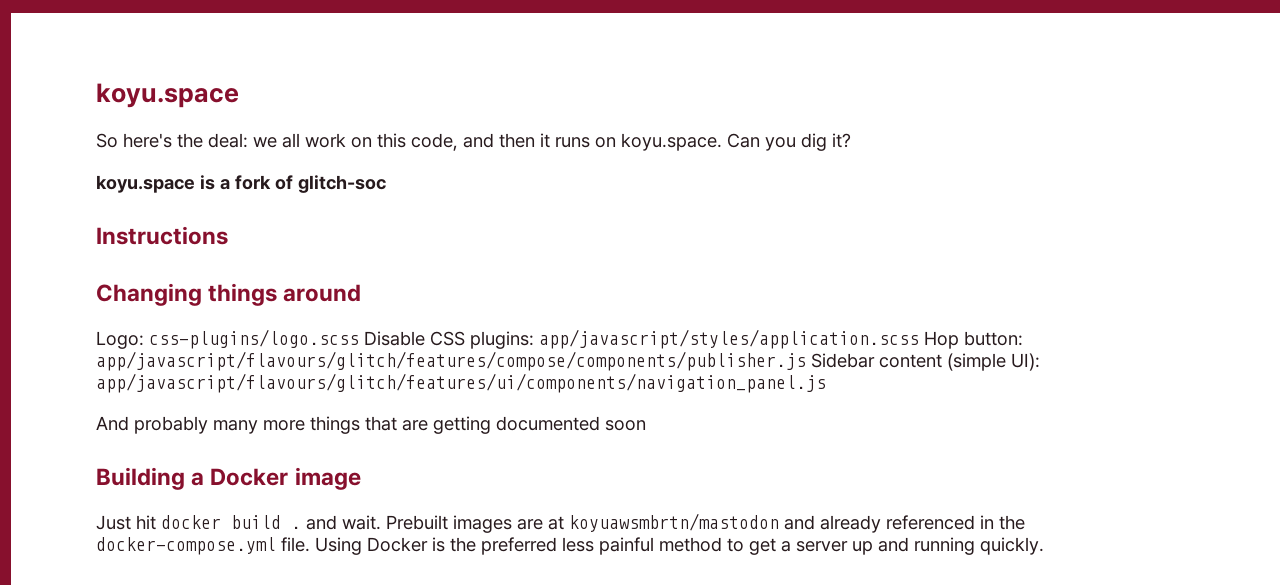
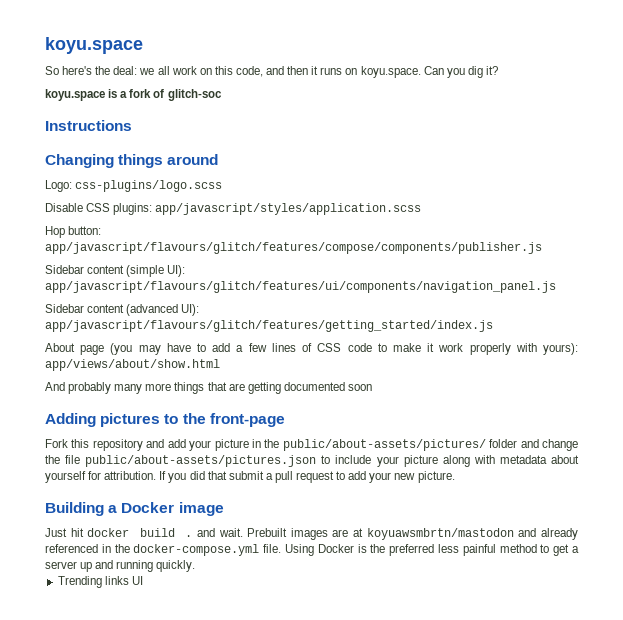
- Logo: css-plugins/logo.scss Disable CSS plugins: app/javascript/styles/application.scss Hop button: app/javascript/flavours/glitch/features/compose/components/publisher.js Sidebar content (simple UI): app/javascript/flavours/glitch/features/ui/components/navigation_panel.js
+ Logo: css-plugins/logo.scss
+ Disable CSS plugins: app/javascript/styles/application.scss
+ Hop button: app/javascript/flavours/glitch/features/compose/components/publisher.js
+ Sidebar content (simple UI): app/javascript/flavours/glitch/features/ui/components/navigation_panel.js
+ Sidebar content (advanced UI): app/javascript/flavours/glitch/features/getting_started/index.js
+ About page (you may have to add a few lines of CSS code to make it work properly with yours): app/views/about/show.html
+ Adding pictures to the front-page
+ Fork this repository and add your picture in the public/about-assets/pictures/ folder and change the file public/about-assets/pictures.json to include your picture along with metadata about yourself for attribution. If you did that submit a pull request to add your new picture.
+ Trending links UI

